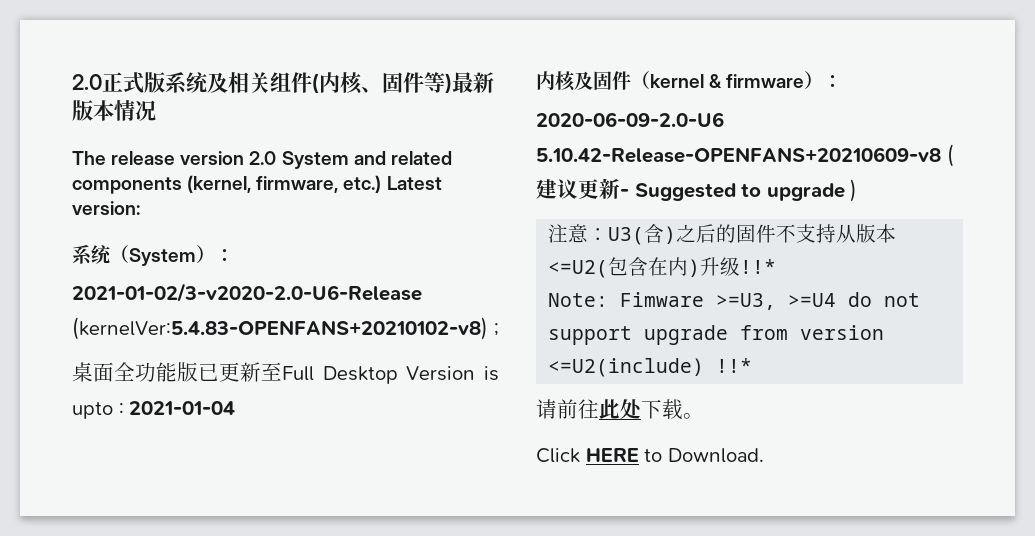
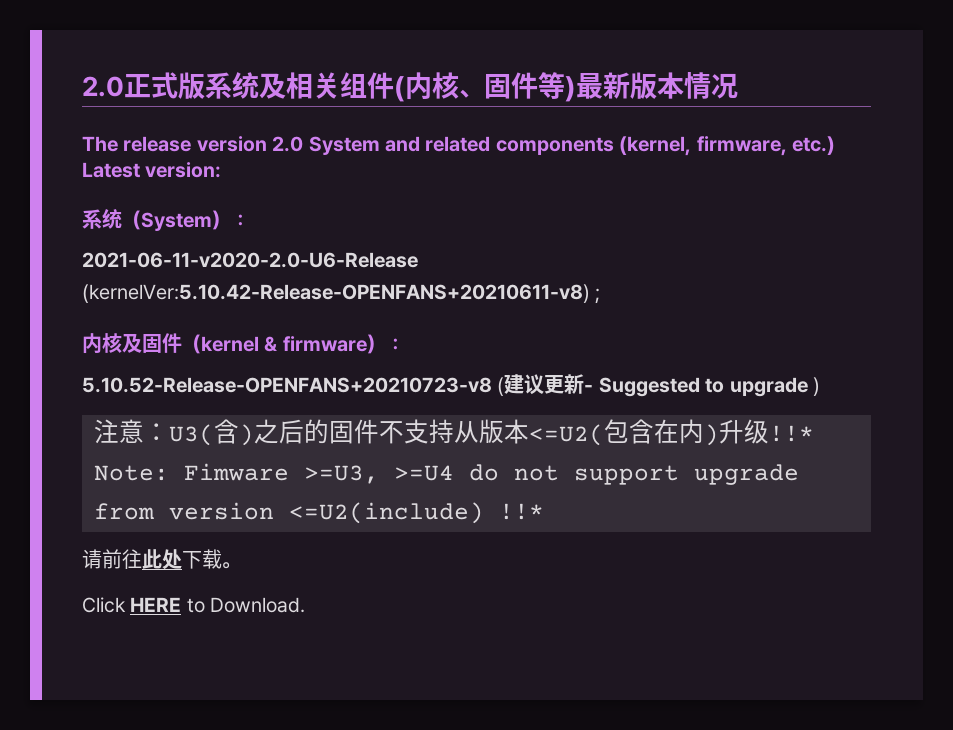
- 2021-01-02/3-v2020-2.0-U6-Release (kernelVer:5.4.83-OPENFANS+20210102-v8) ;
+ 2021-06-11-v2020-2.0-U6-Release (kernelVer:5.10.42-Release-OPENFANS+20210611-v8) ;
- 桌面全功能版已更新至Full Desktop Version is upto : 2021-01-04
- 2020-06-09-2.0-U6 5.10.42-Release-OPENFANS+20210609-v8 (建议更新- Suggested to upgrade )
+ 5.10.52-Release-OPENFANS+20210723-v8 (建议更新- Suggested to upgrade )

